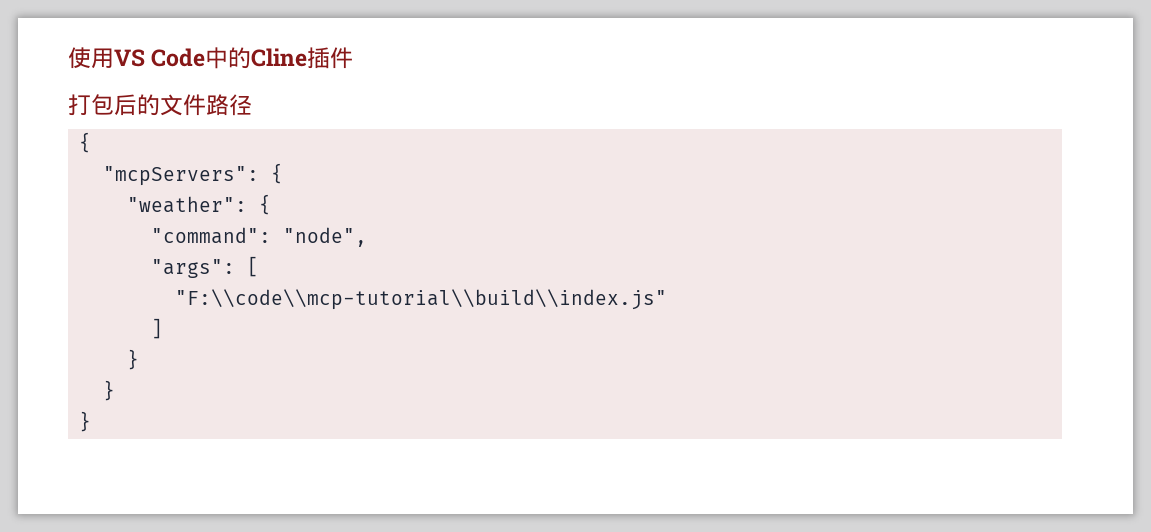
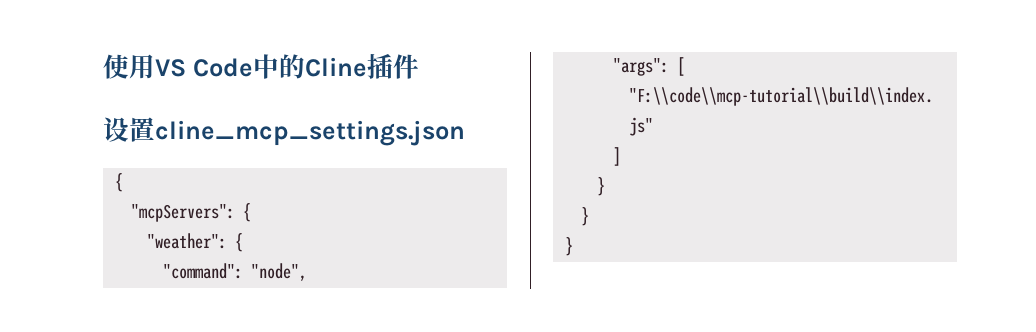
- 打包后的文件路径
+ 设置cline_mcp_settings.json

